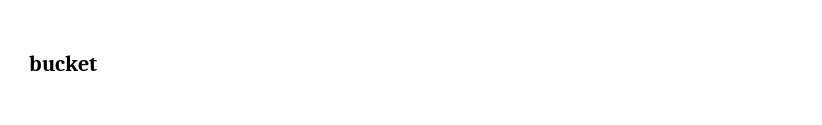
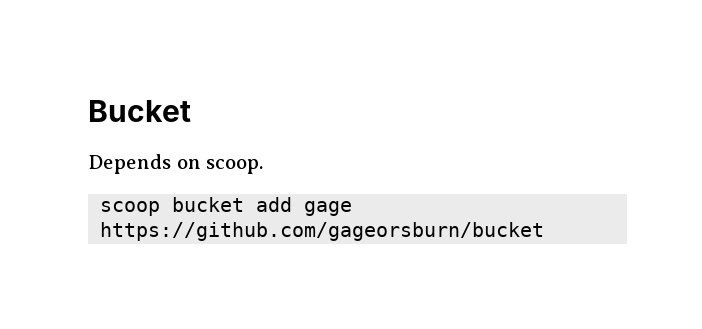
- bucket
+ Bucket
+ Depends on scoop.
+ scoop bucket add gage https://github.com/gageorsburn/bucket

